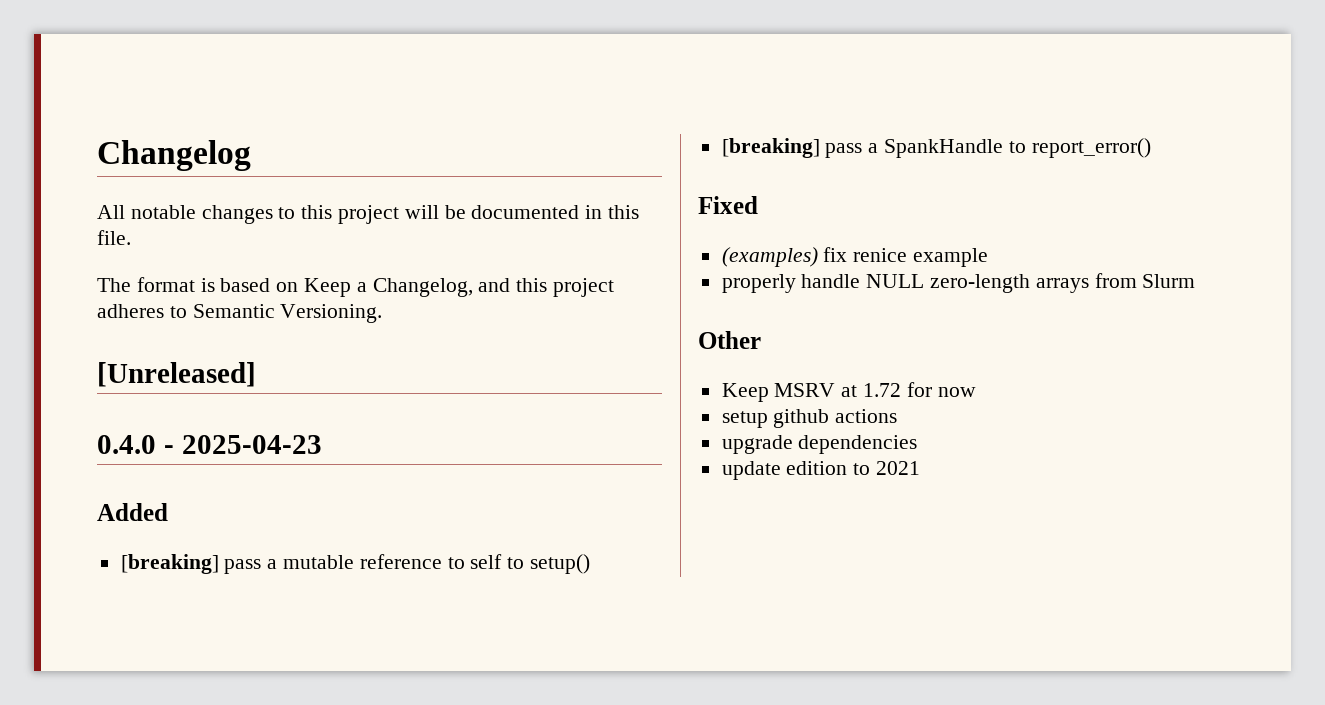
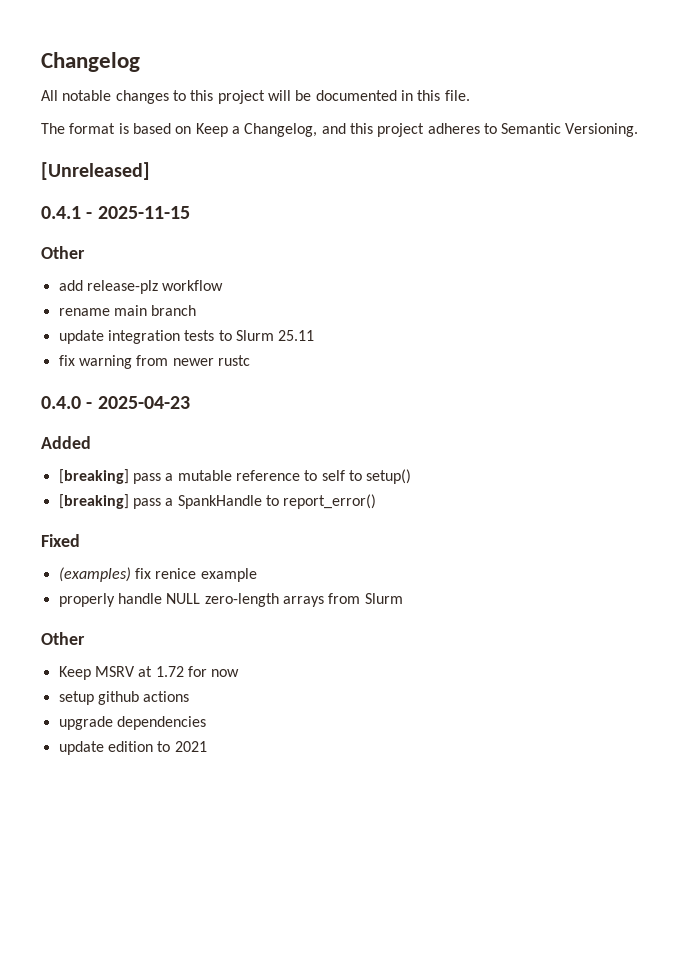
+ 0.4.1 - 2025-11-15
+ Other
+ add release-plz workflow
+ rename main branch
+ update integration tests to Slurm 25.11
+ fix warning from newer rustc

